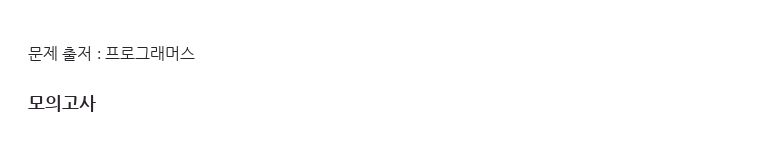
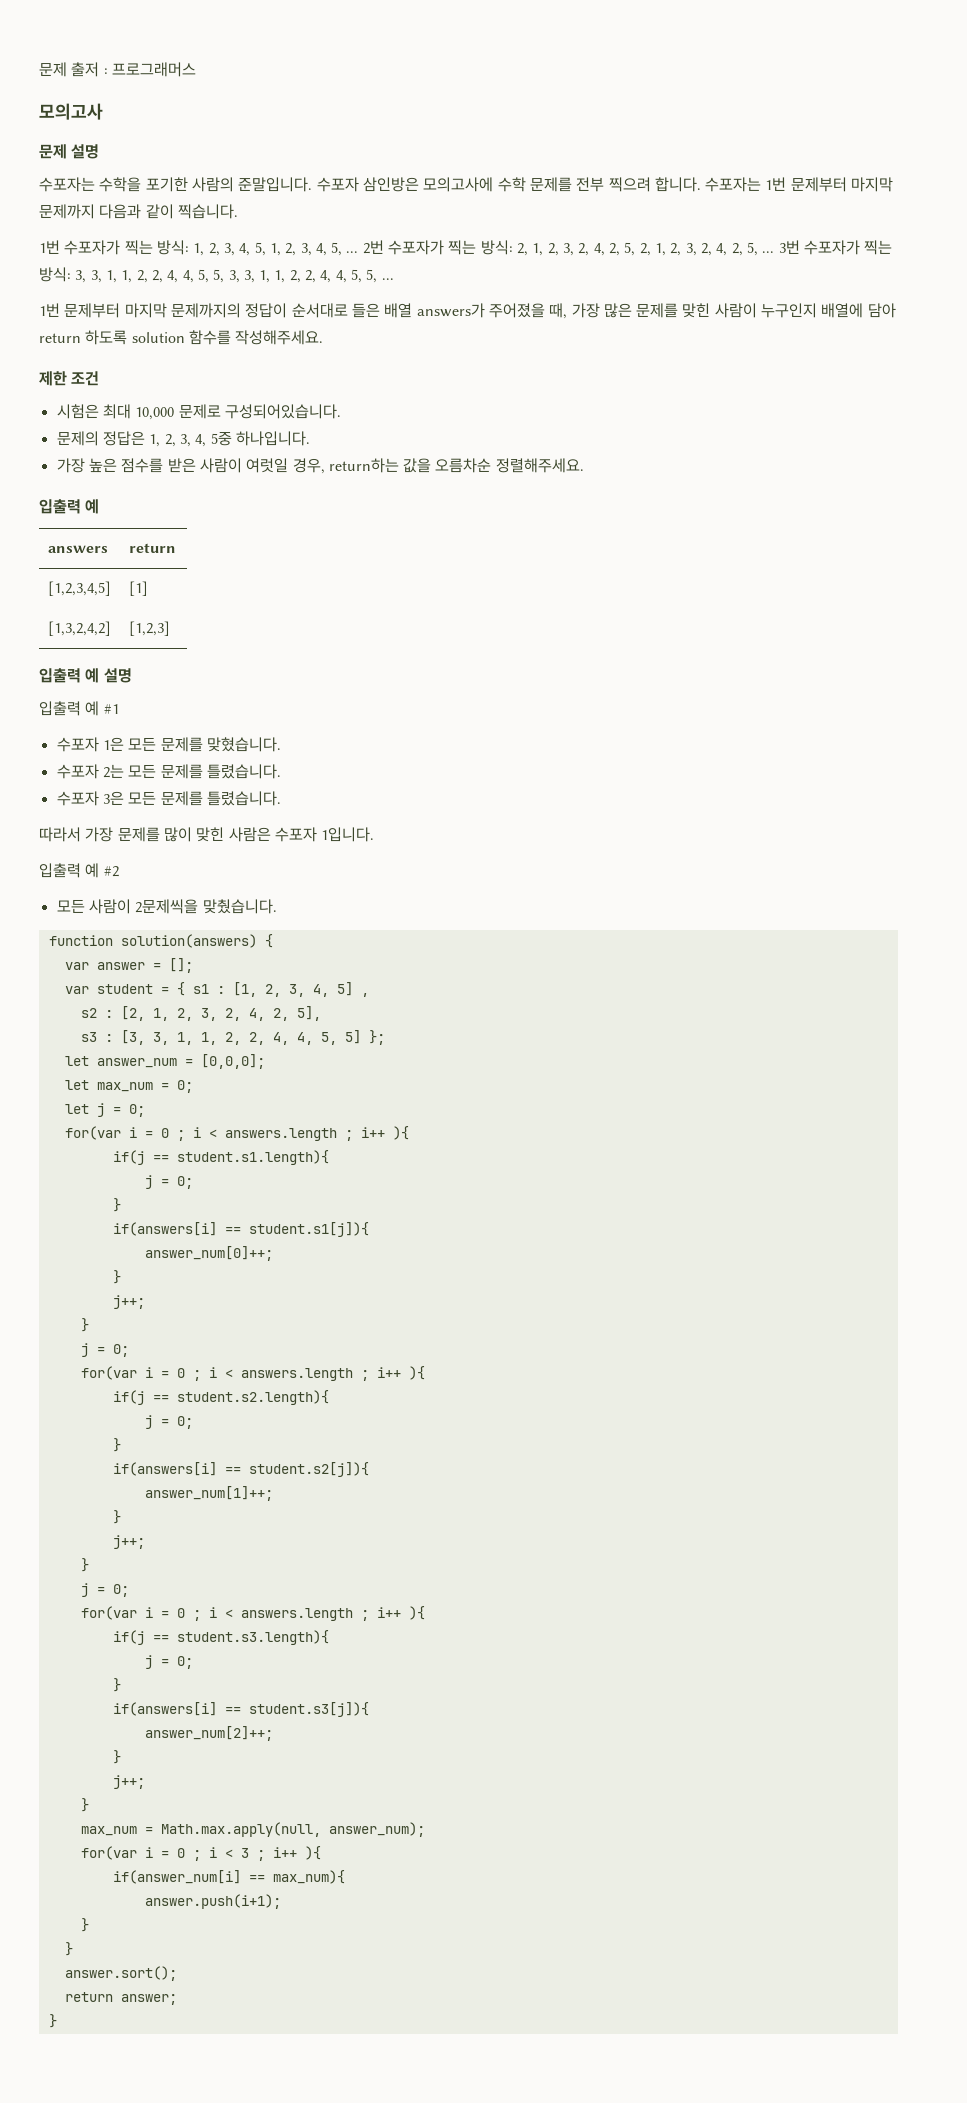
+ 문제 설명
+ 수포자는 수학을 포기한 사람의 준말입니다. 수포자 삼인방은 모의고사에 수학 문제를 전부 찍으려 합니다. 수포자는 1번 문제부터 마지막 문제까지 다음과 같이 찍습니다.
+ 1번 수포자가 찍는 방식: 1, 2, 3, 4, 5, 1, 2, 3, 4, 5, ... 2번 수포자가 찍는 방식: 2, 1, 2, 3, 2, 4, 2, 5, 2, 1, 2, 3, 2, 4, 2, 5, ... 3번 수포자가 찍는 방식: 3, 3, 1, 1, 2, 2, 4, 4, 5, 5, 3, 3, 1, 1, 2, 2, 4, 4, 5, 5, ...
+ 1번 문제부터 마지막 문제까지의 정답이 순서대로 들은 배열 answers가 주어졌을 때, 가장 많은 문제를 맞힌 사람이 누구인지 배열에 담아 return 하도록 solution 함수를 작성해주세요.
+ 제한 조건
+ 시험은 최대 10,000 문제로 구성되어있습니다.
+ 문제의 정답은 1, 2, 3, 4, 5중 하나입니다.
+ 가장 높은 점수를 받은 사람이 여럿일 경우, return하는 값을 오름차순 정렬해주세요.
+ 입출력 예
+ answers | return
+ [1,2,3,4,5] | [1]
+ [1,3,2,4,2] | [1,2,3]
+ 입출력 예 설명
+ 입출력 예 #1
+ 수포자 1은 모든 문제를 맞혔습니다.
+ 수포자 2는 모든 문제를 틀렸습니다.
+ 수포자 3은 모든 문제를 틀렸습니다.
+ 따라서 가장 문제를 많이 맞힌 사람은 수포자 1입니다.
+ 입출력 예 #2
+ 모든 사람이 2문제씩을 맞췄습니다.
+ function solution(answers) {
+ var answer = [];
+ var student = { s1 : [1, 2, 3, 4, 5] ,
+ s2 : [2, 1, 2, 3, 2, 4, 2, 5],
+ s3 : [3, 3, 1, 1, 2, 2, 4, 4, 5, 5] };
+ let answer_num = [0,0,0];
+ let max_num = 0;
+ let j = 0;
+ for(var i = 0 ; i < answers.length ; i++ ){
+ if(j == student.s1.length){
+ j = 0;
+ }
+ if(answers[i] == student.s1[j]){
+ answer_num[0]++;
+ }
+ j++;
+ }
+ j = 0;
+ for(var i = 0 ; i < answers.length ; i++ ){
+ if(j == student.s2.length){
+ j = 0;
+ }
+ if(answers[i] == student.s2[j]){
+ answer_num[1]++;
+ }
+ j++;
+ }
+ j = 0;
+ for(var i = 0 ; i < answers.length ; i++ ){
+ if(j == student.s3.length){
+ j = 0;
+ }
+ if(answers[i] == student.s3[j]){
+ answer_num[2]++;
+ }
+ j++;
+ }
+ max_num = Math.max.apply(null, answer_num);
+ for(var i = 0 ; i < 3 ; i++ ){
+ if(answer_num[i] == max_num){
+ answer.push(i+1);
+ }
+ }
+ answer.sort();
+ return answer;
+ }

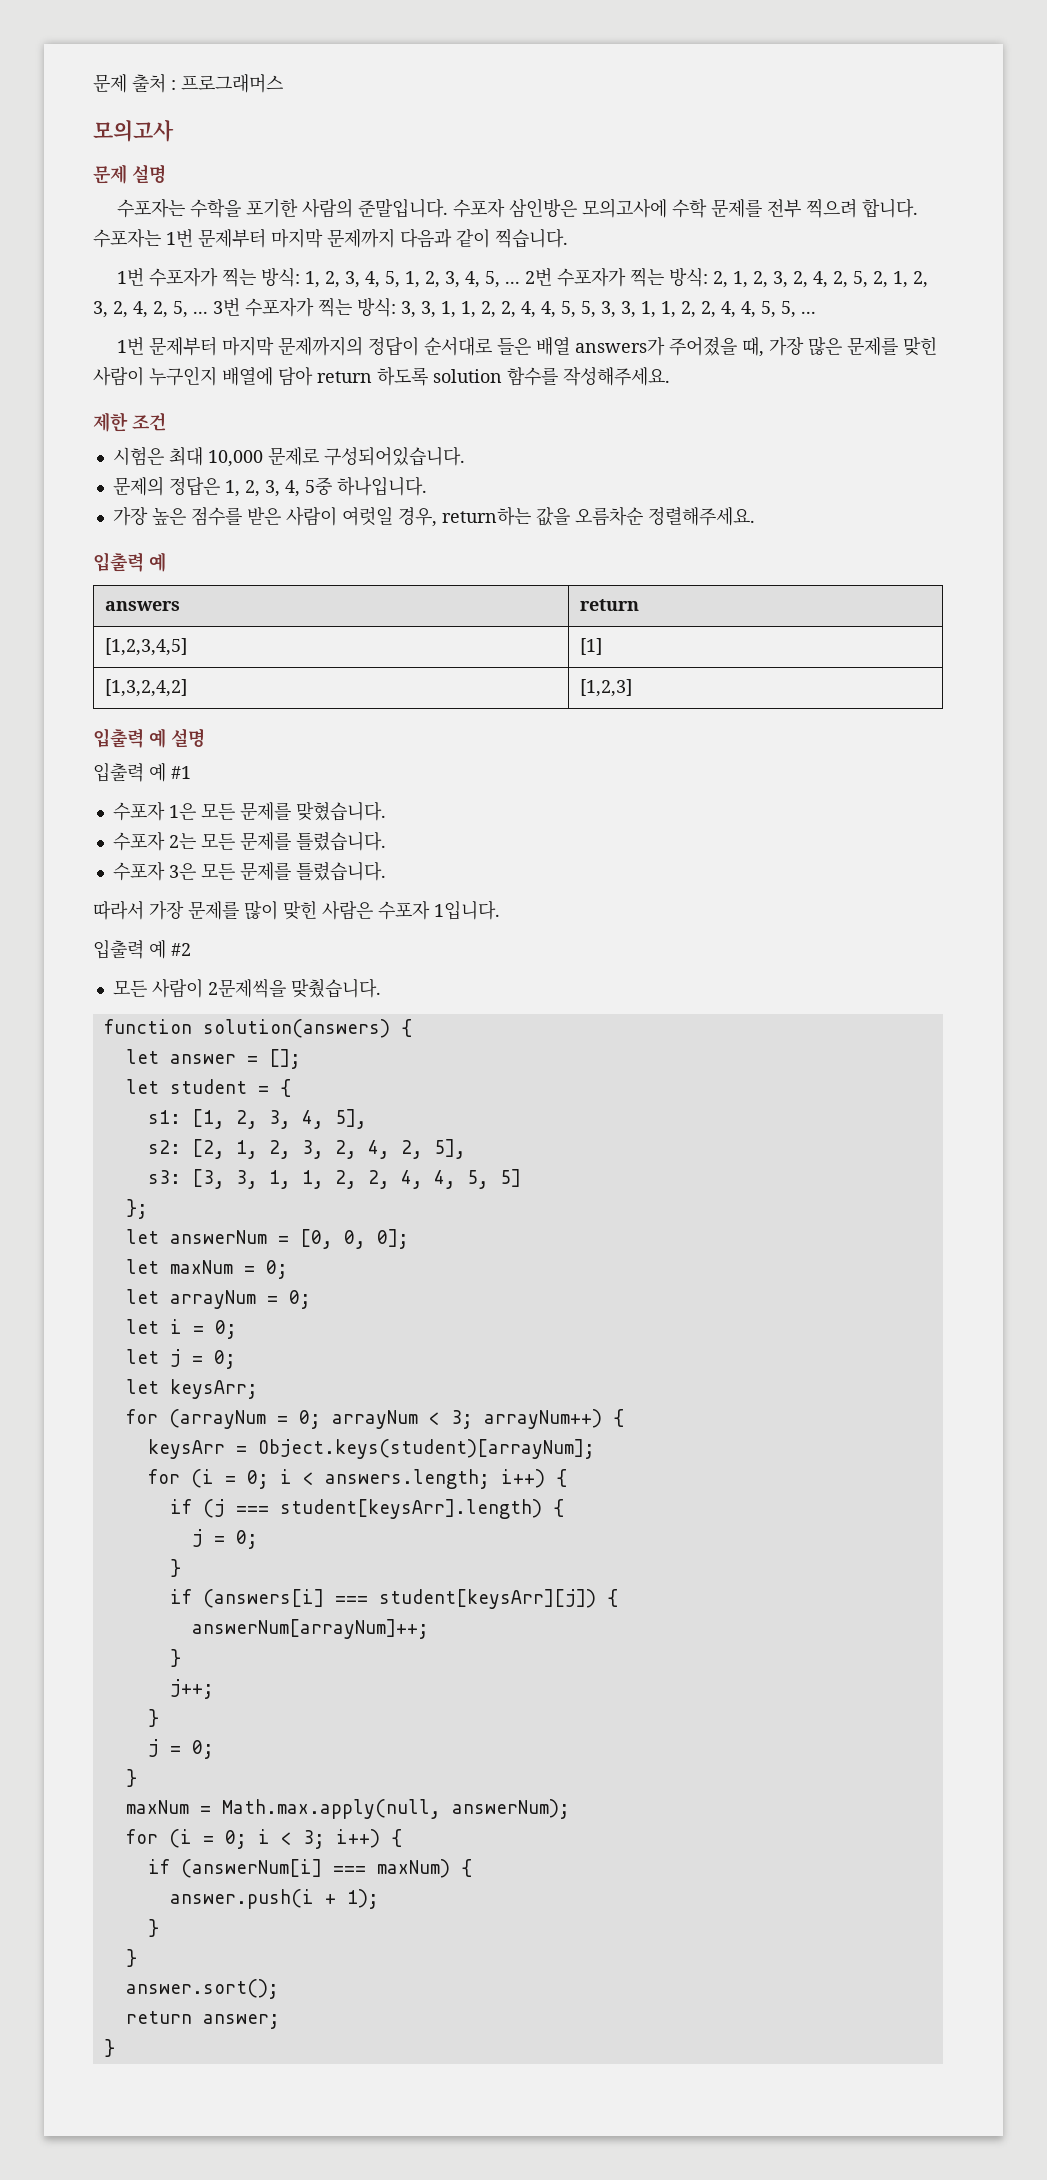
- 문제 출저 : 프로그래머스
+ 문제 출처 : 프로그래머스
- var answer = [];
+ let answer = [];
- var student = { s1 : [1, 2, 3, 4, 5] ,
- s2 : [2, 1, 2, 3, 2, 4, 2, 5],
+ let student = {
+ s1: [1, 2, 3, 4, 5],
+ s2: [2, 1, 2, 3, 2, 4, 2, 5],
- s3 : [3, 3, 1, 1, 2, 2, 4, 4, 5, 5] };
+ s3: [3, 3, 1, 1, 2, 2, 4, 4, 5, 5]
+ };
- let answer_num = [0,0,0];
- let max_num = 0;
+ let answerNum = [0, 0, 0];
+ let maxNum = 0;
+ let arrayNum = 0;
+ let i = 0;
  let j = 0;
- for(var i = 0 ; i < answers.length ; i++ ){
- if(j == student.s1.length){
+ let keysArr;
+ for (arrayNum = 0; arrayNum < 3; arrayNum++) {
+ keysArr = Object.keys(student)[arrayNum];
+ for (i = 0; i < answers.length; i++) {
+ if (j === student[keysArr].length) {
  j = 0;
  }
- if(answers[i] == student.s1[j]){
- answer_num[0]++;
+ if (answers[i] === student[keysArr][j]) {
+ answerNum[arrayNum]++;
  }
  j++;
  }
  j = 0;
- for(var i = 0 ; i < answers.length ; i++ ){
- if(j == student.s2.length){
- j = 0;
  }
- if(answers[i] == student.s2[j]){
- answer_num[1]++;
- }
- j++;
- }
- j = 0;
- for(var i = 0 ; i < answers.length ; i++ ){
- if(j == student.s3.length){
- j = 0;
- }
- if(answers[i] == student.s3[j]){
- answer_num[2]++;
- }
- j++;
- }
- max_num = Math.max.apply(null, answer_num);
- for(var i = 0 ; i < 3 ; i++ ){
- if(answer_num[i] == max_num){
- answer.push(i+1);
+ maxNum = Math.max.apply(null, answerNum);
+ for (i = 0; i < 3; i++) {
+ if (answerNum[i] === maxNum) {
+ answer.push(i + 1);

